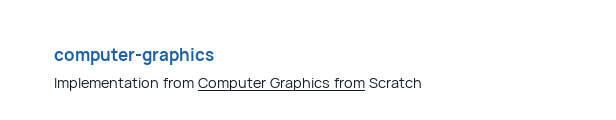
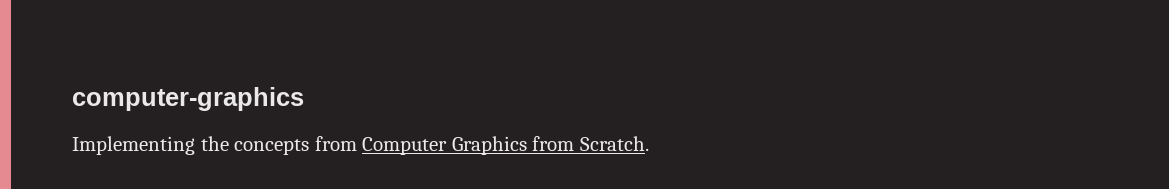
- Implementation from Computer Graphics from Scratch
+ Implementing the concepts from Computer Graphics from Scratch.

